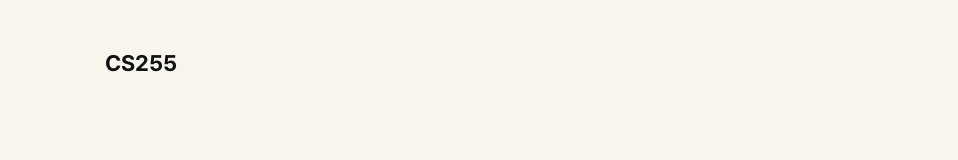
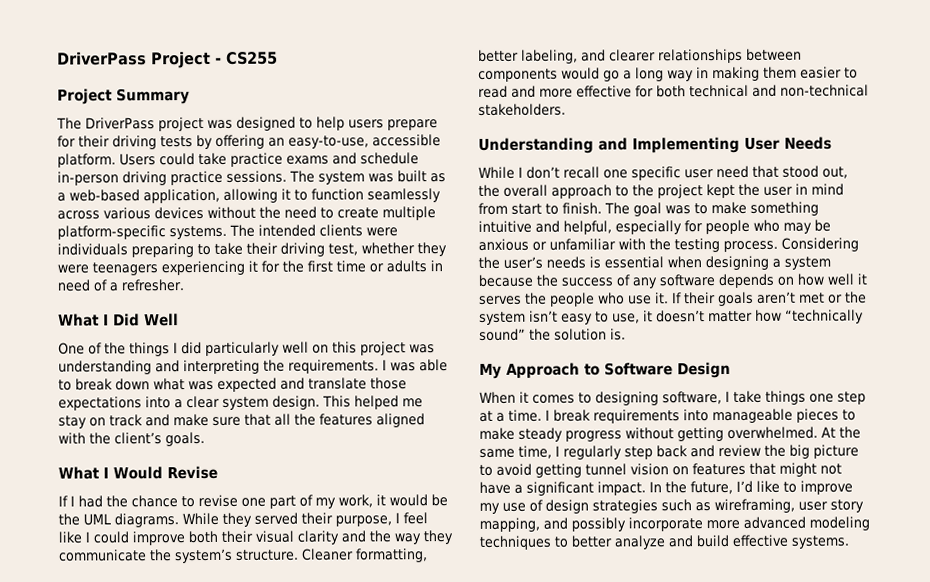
- CS255
+ DriverPass Project - CS255
+ Project Summary
+ The DriverPass project was designed to help users prepare for their driving tests by offering an easy-to-use, accessible platform. Users could take practice exams and schedule in-person driving practice sessions. The system was built as a web-based application, allowing it to function seamlessly across various devices without the need to create multiple platform-specific systems. The intended clients were individuals preparing to take their driving test, whether they were teenagers experiencing it for the first time or adults in need of a refresher.
+ What I Did Well
+ One of the things I did particularly well on this project was understanding and interpreting the requirements. I was able to break down what was expected and translate those expectations into a clear system design. This helped me stay on track and make sure that all the features aligned with the client’s goals.
+ What I Would Revise
+ If I had the chance to revise one part of my work, it would be the UML diagrams. While they served their purpose, I feel like I could improve both their visual clarity and the way they communicate the system’s structure. Cleaner formatting, better labeling, and clearer relationships between components would go a long way in making them easier to read and more effective for both technical and non-technical stakeholders.
+ Understanding and Implementing User Needs
+ While I don’t recall one specific user need that stood out, the overall approach to the project kept the user in mind from start to finish. The goal was to make something intuitive and helpful, especially for people who may be anxious or unfamiliar with the testing process. Considering the user’s needs is essential when designing a system because the success of any software depends on how well it serves the people who use it. If their goals aren’t met or the system isn’t easy to use, it doesn’t matter how “technically sound” the solution is.
+ My Approach to Software Design
+ When it comes to designing software, I take things one step at a time. I break requirements into manageable pieces to make steady progress without getting overwhelmed. At the same time, I regularly step back and review the big picture to avoid getting tunnel vision on features that might not have a significant impact. In the future, I’d like to improve my use of design strategies such as wireframing, user story mapping, and possibly incorporate more advanced modeling techniques to better analyze and build effective systems.

